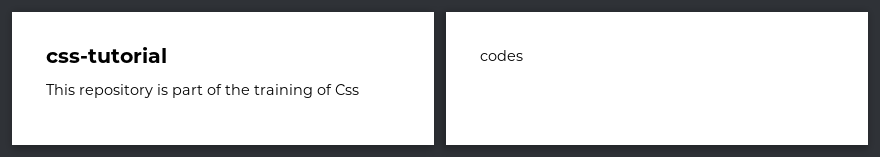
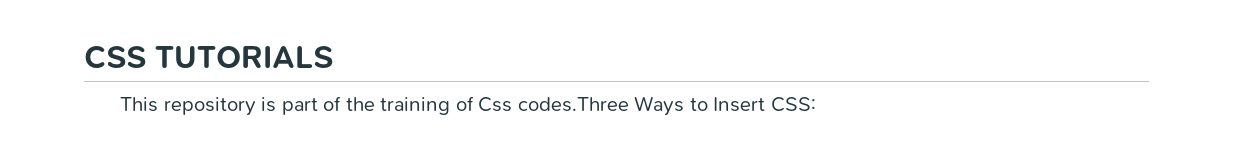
- css-tutorial
+ CSS TUTORIALS
- This repository is part of the training of Css codes
+ This repository is part of the training of Css codes.Three Ways to Insert CSS:

